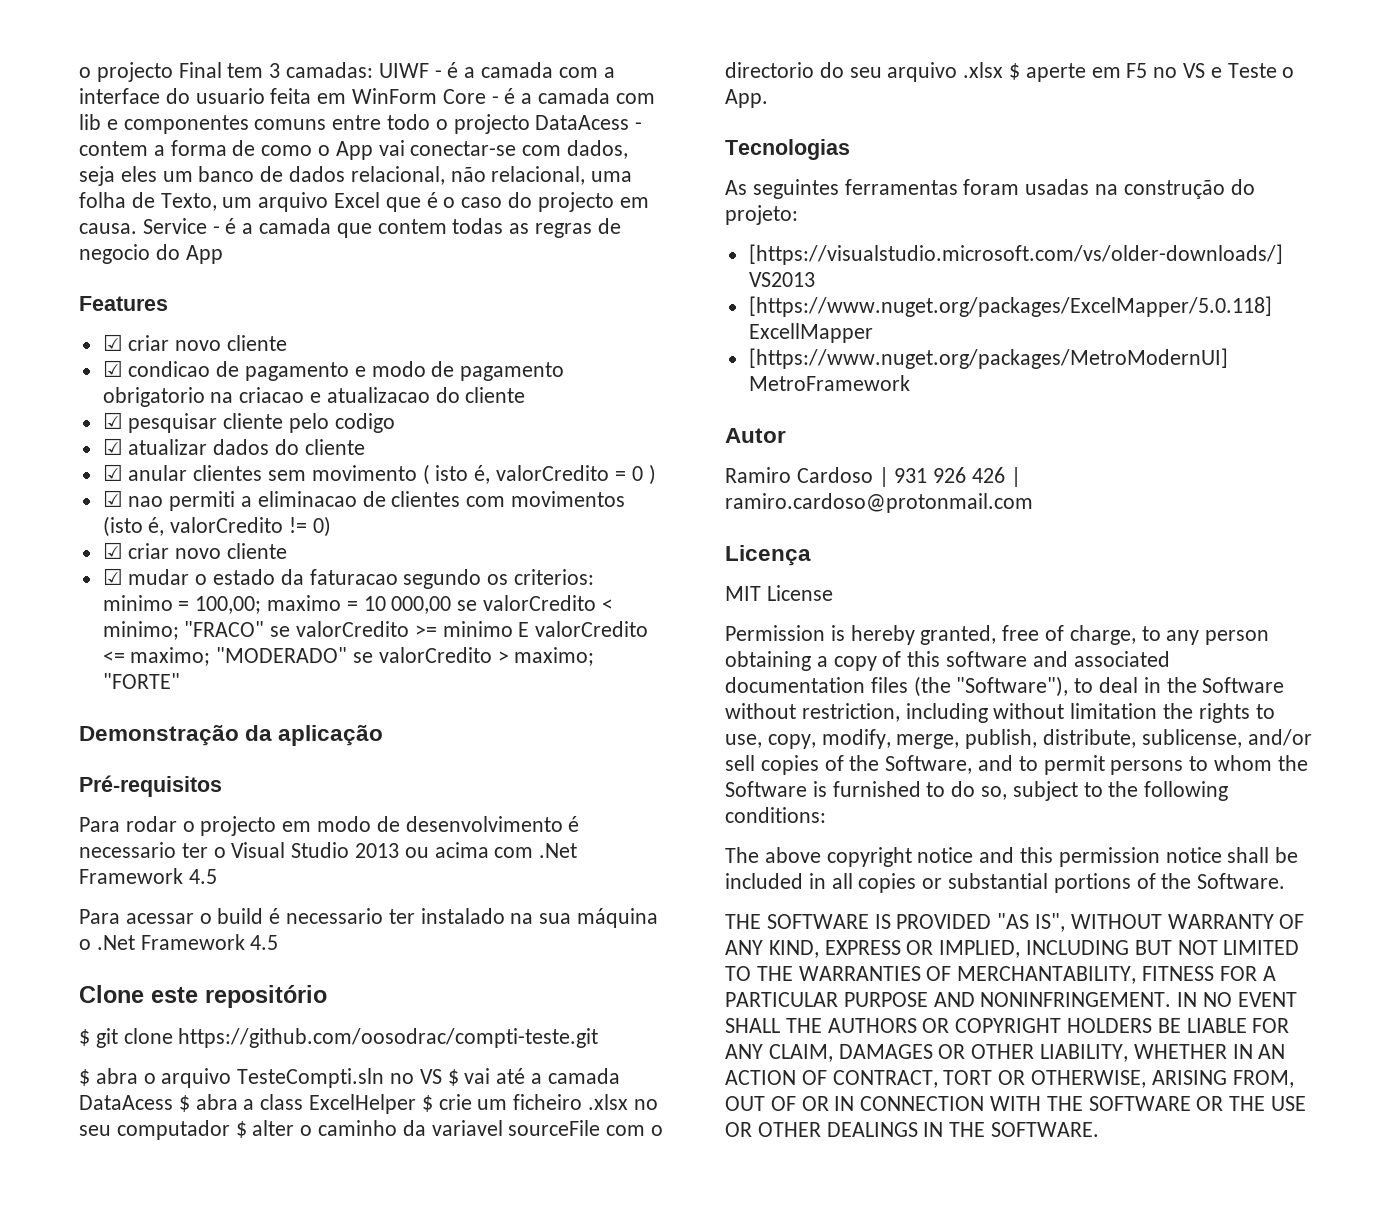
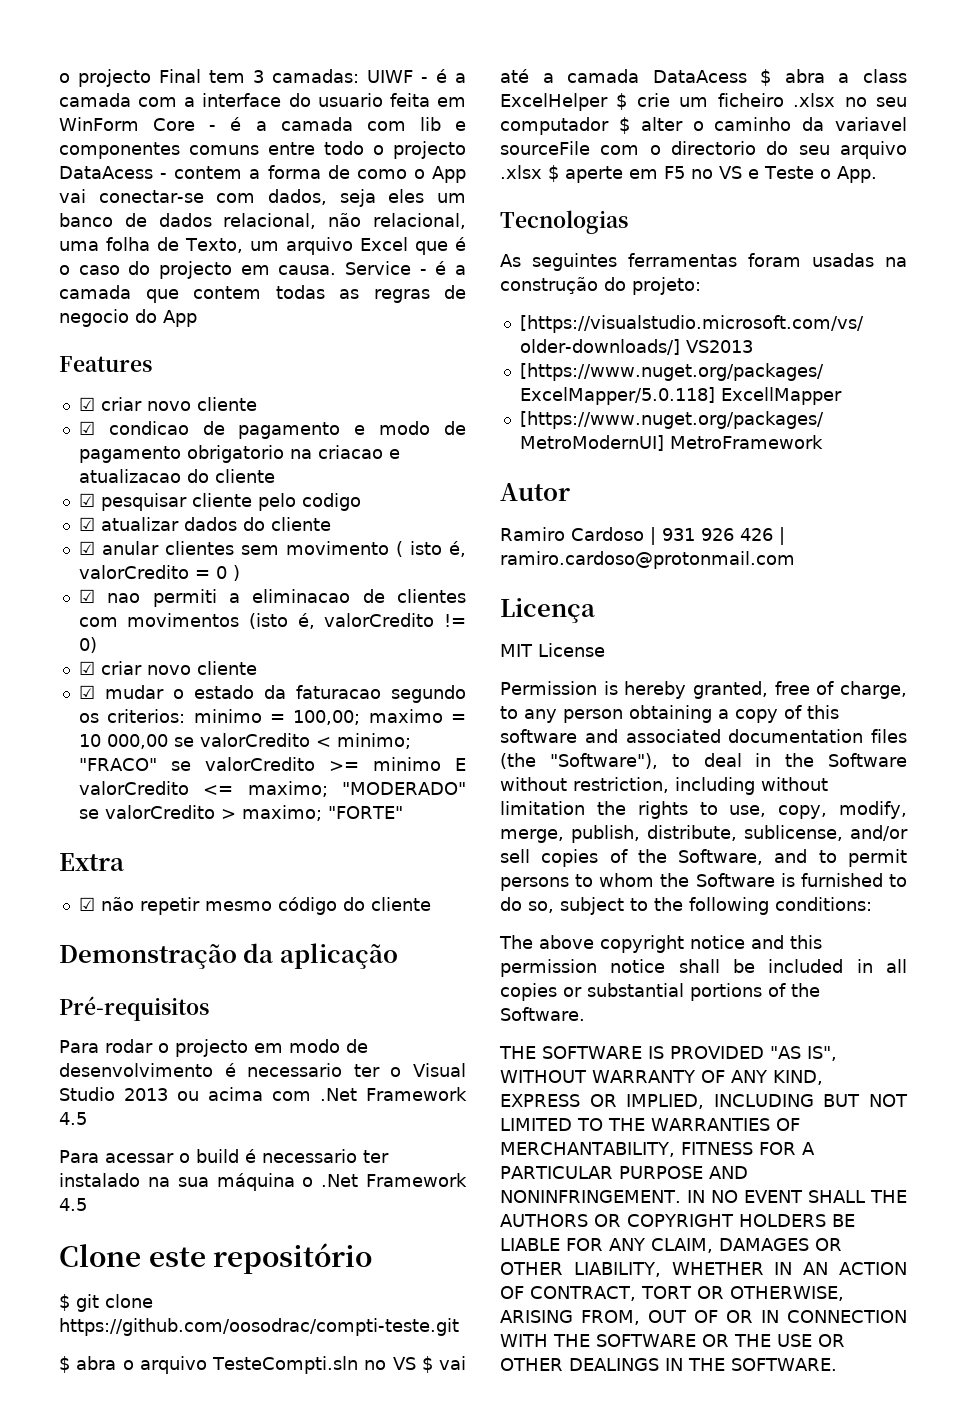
+ Extra
+ ☑ não repetir mesmo código do cliente

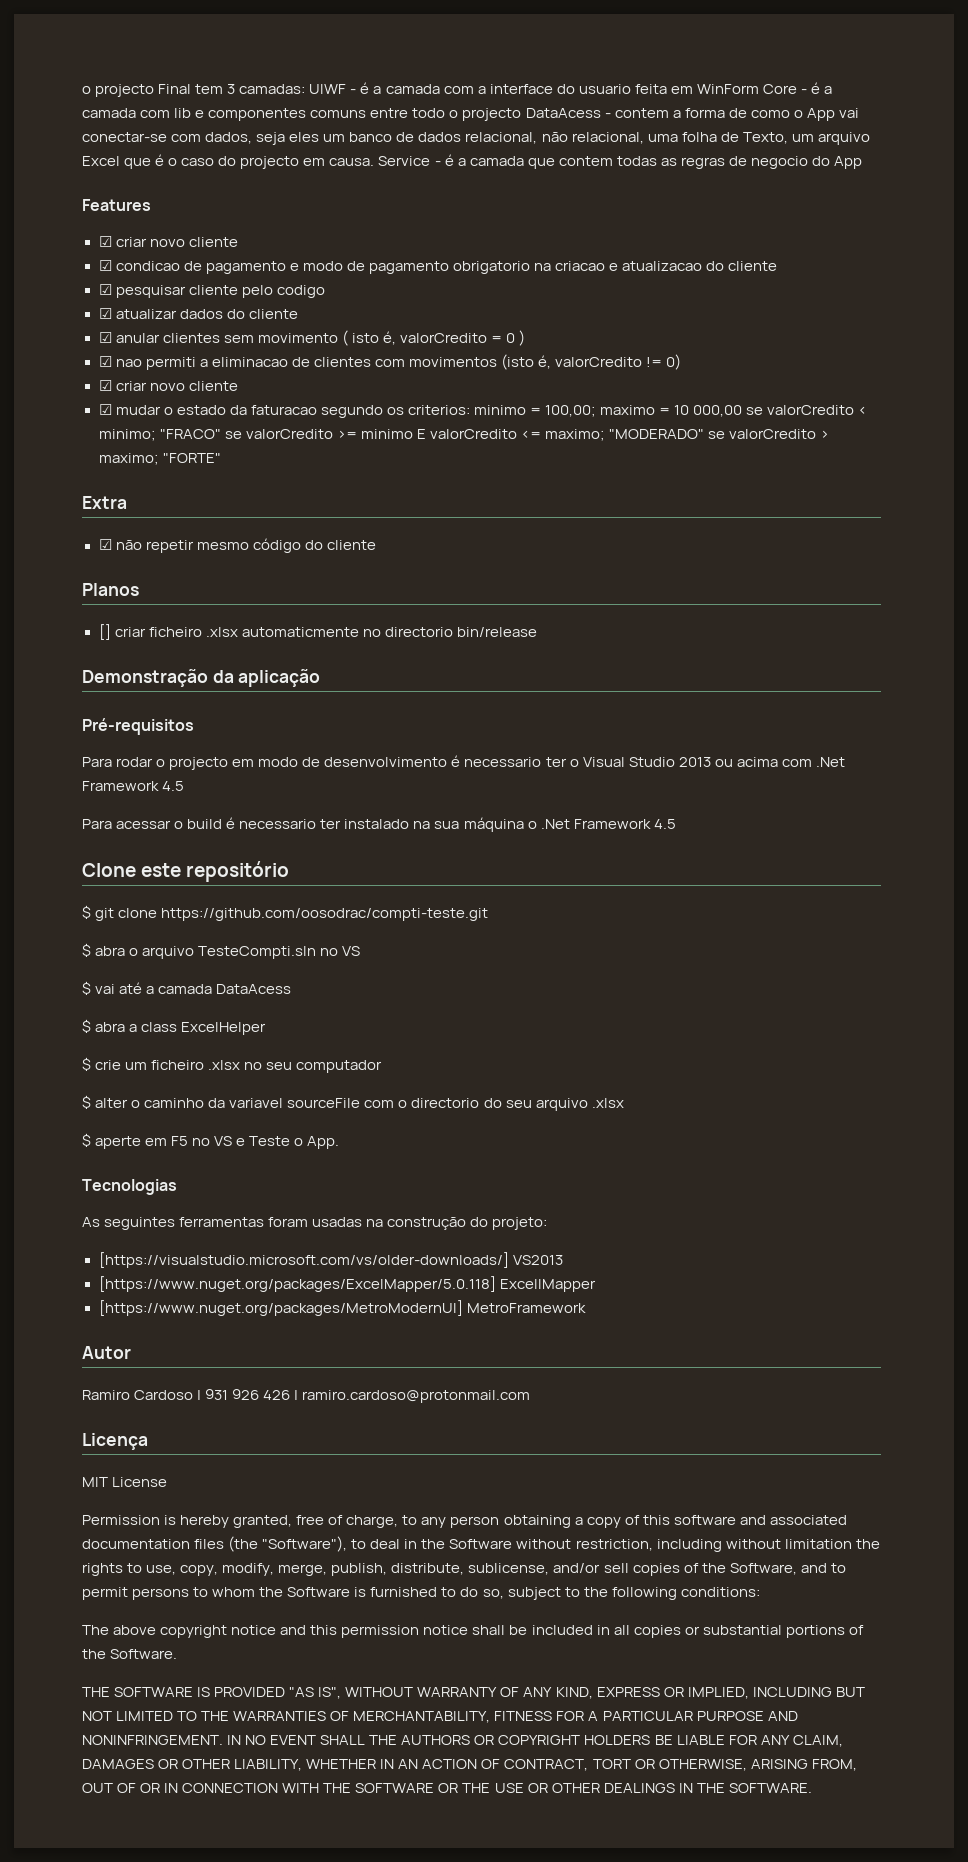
+ Planos
+ [] criar ficheiro .xlsx automaticmente no directorio bin/release
- $ abra o arquivo TesteCompti.sln no VS $ vai até a camada DataAcess $ abra a class ExcelHelper $ crie um ficheiro .xlsx no seu computador $ alter o caminho da variavel sourceFile com o directorio do seu arquivo .xlsx $ aperte em F5 no VS e Teste o App.
+ $ abra o arquivo TesteCompti.sln no VS
+ $ vai até a camada DataAcess
+ $ abra a class ExcelHelper
+ $ crie um ficheiro .xlsx no seu computador
+ $ alter o caminho da variavel sourceFile com o directorio do seu arquivo .xlsx
+ $ aperte em F5 no VS e Teste o App.

